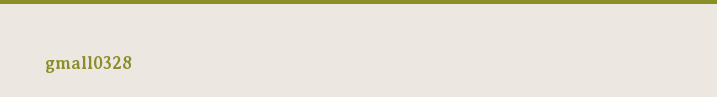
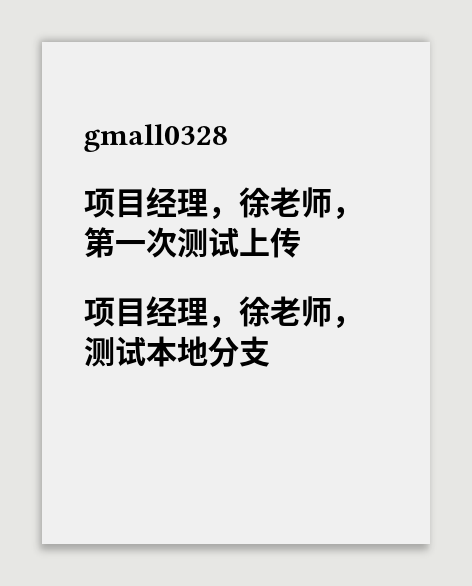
+ 项目经理，徐老师，第一次测试上传
+ 项目经理，徐老师，测试本地分支

